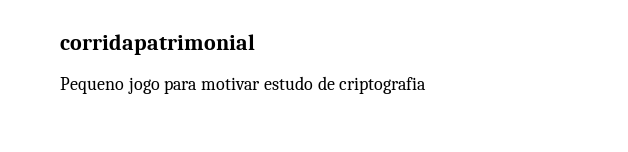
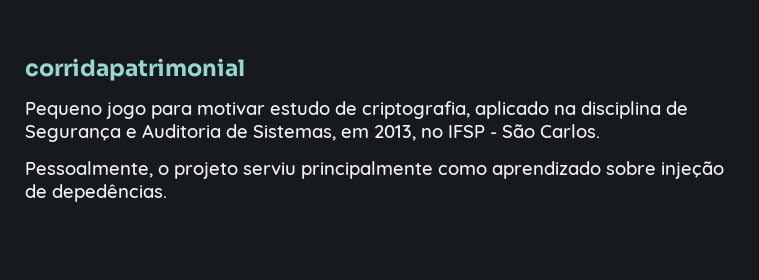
- Pequeno jogo para motivar estudo de criptografia
+ Pequeno jogo para motivar estudo de criptografia, aplicado na disciplina de Segurança e Auditoria de Sistemas, em 2013, no IFSP - São Carlos.
+ Pessoalmente, o projeto serviu principalmente como aprendizado sobre injeção de depedências.

